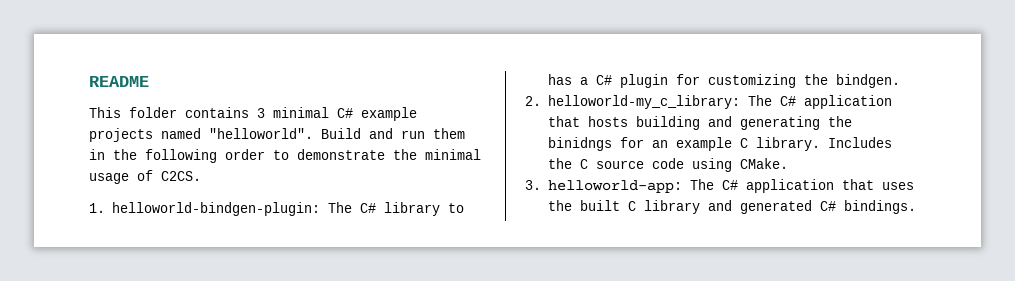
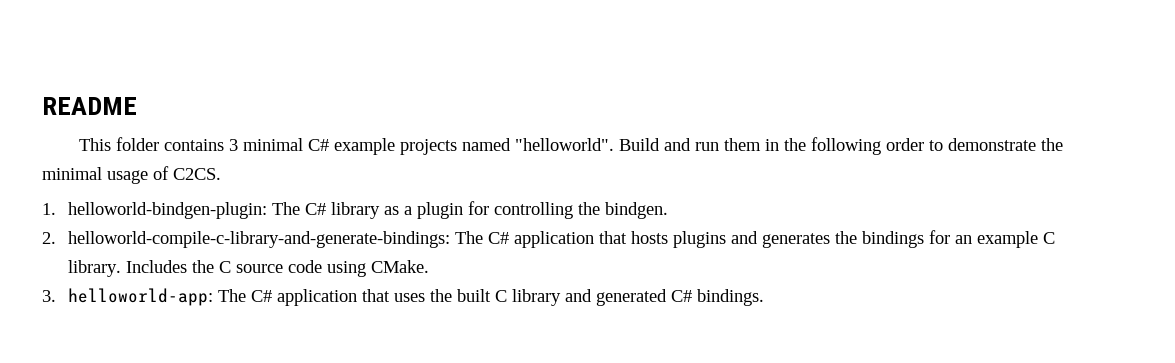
- 1. helloworld-bindgen-plugin: The C# library to has a C# plugin for customizing the bindgen.
+ 1. helloworld-bindgen-plugin: The C# library as a plugin for controlling the bindgen.
- 2. helloworld-my_c_library: The C# application that hosts building and generating the binidngs for an example C library.
+ 2. helloworld-compile-c-library-and-generate-bindings: The C# application that hosts plugins and generates the bindings for an example C library.

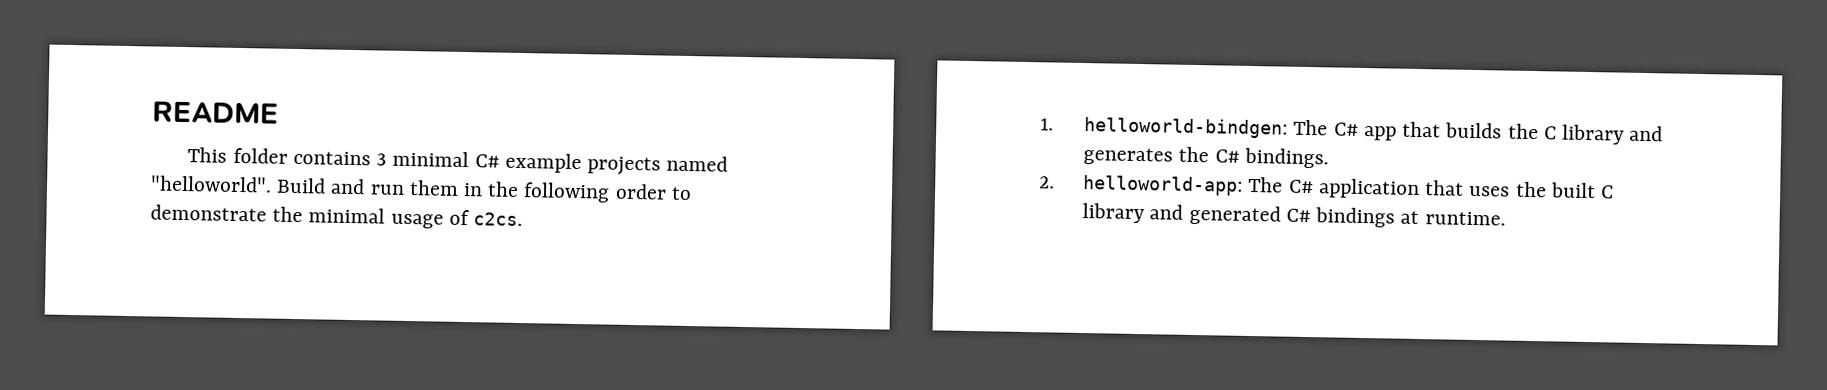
- Build and run them in the following order to demonstrate the minimal usage of C2CS.
+ Build and run them in the following order to demonstrate the minimal usage of c2cs.
- 1. helloworld-bindgen-plugin: The C# library as a plugin for controlling the bindgen.
- 2. helloworld-compile-c-library-and-generate-bindings: The C# application that hosts plugins and generates the bindings for an example C library. Includes the C source code using CMake.
- 3. helloworld-app: The C# application that uses the built C library and generated C# bindings.
+ 1. helloworld-bindgen: The C# app that builds the C library and generates the C# bindings.
+ 2. helloworld-app: The C# application that uses the built C library and generated C# bindings at runtime.

